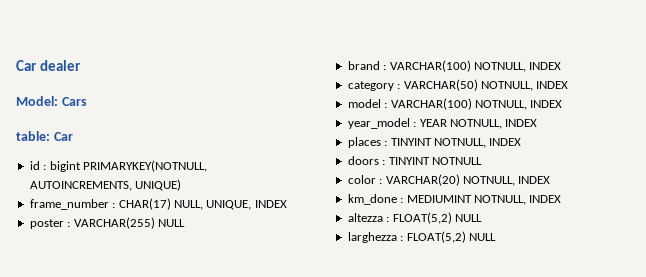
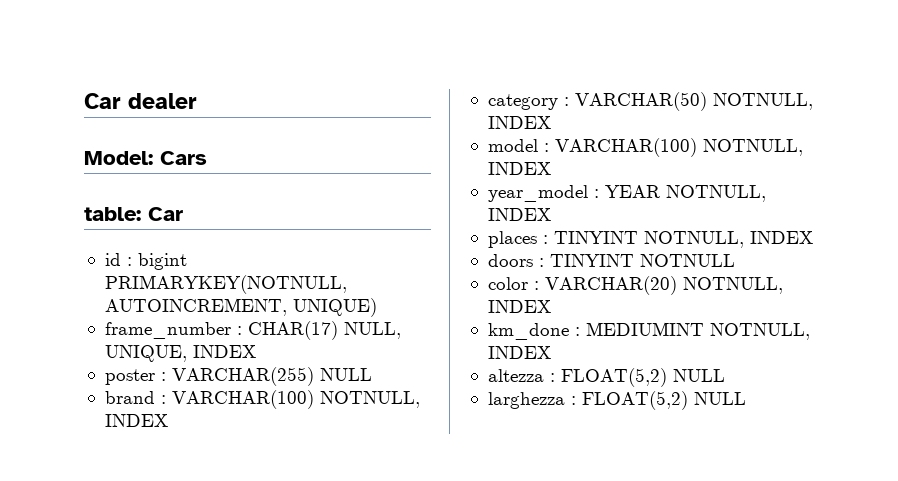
- id : bigint PRIMARYKEY(NOTNULL, AUTOINCREMENTS, UNIQUE)
+ id : bigint PRIMARYKEY(NOTNULL, AUTOINCREMENT, UNIQUE)

